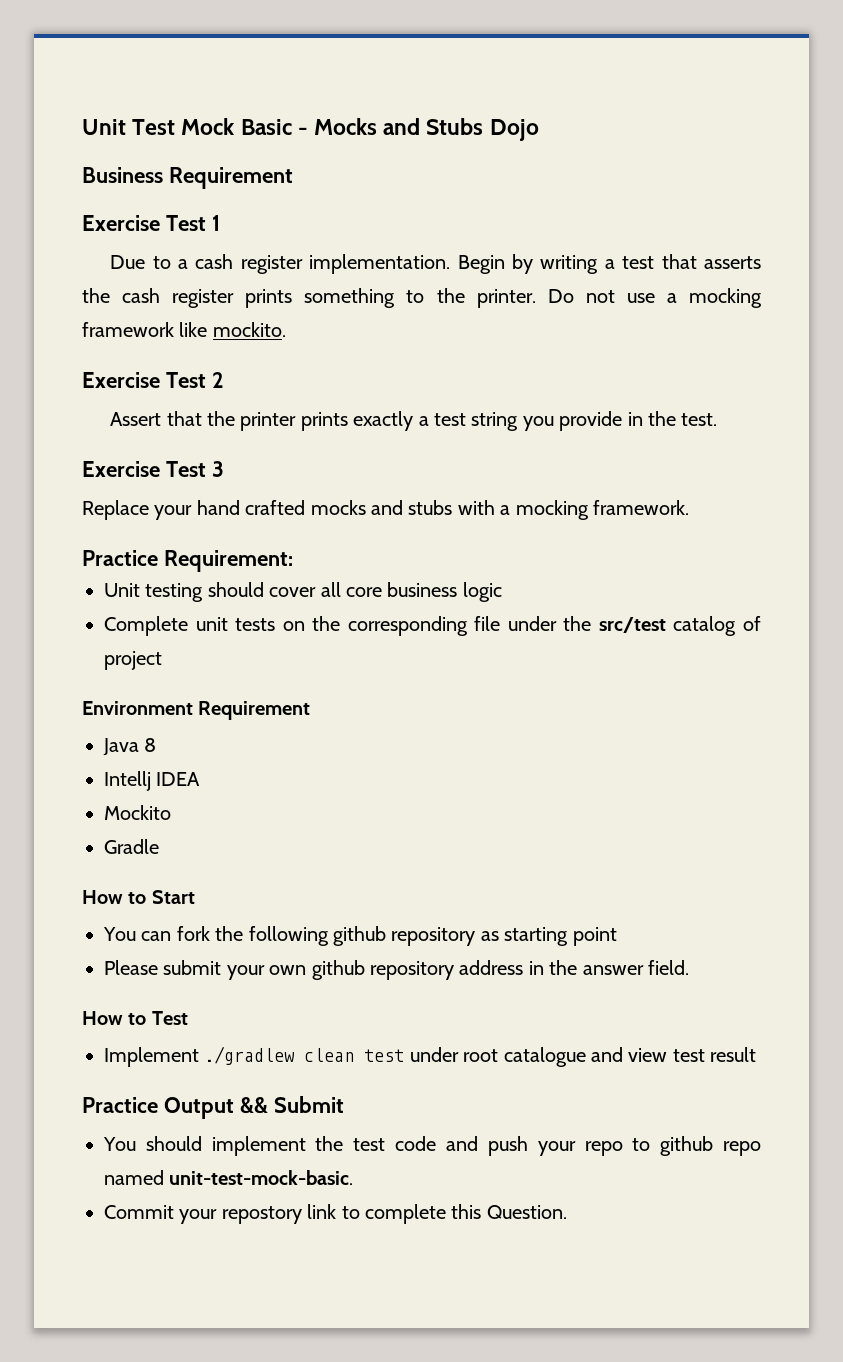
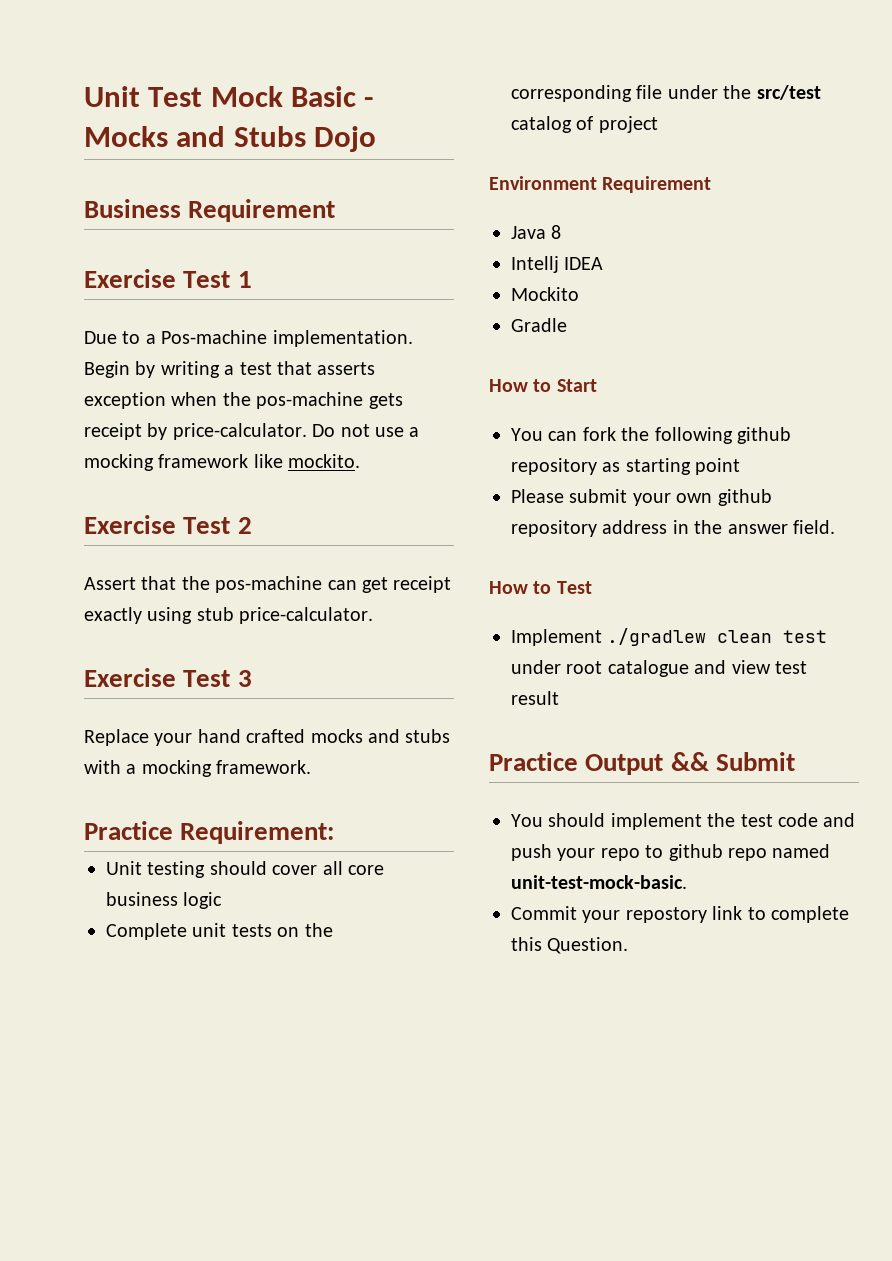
- Due to a cash register implementation.
+ Due to a Pos-machine implementation.
- Begin by writing a test that asserts the cash register prints something to the printer.
+ Begin by writing a test that asserts exception when the pos-machine gets receipt by price-calculator.
- Assert that the printer prints exactly a test string you provide in the test.
+ Assert that the pos-machine can get receipt exactly using stub price-calculator.

